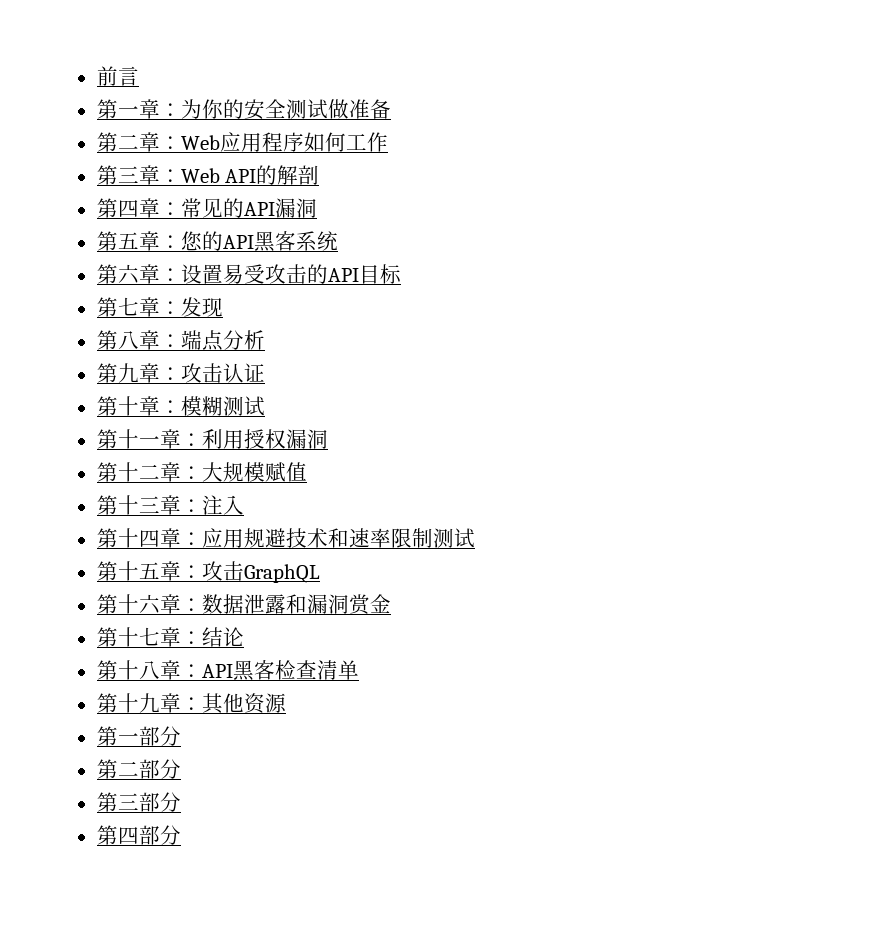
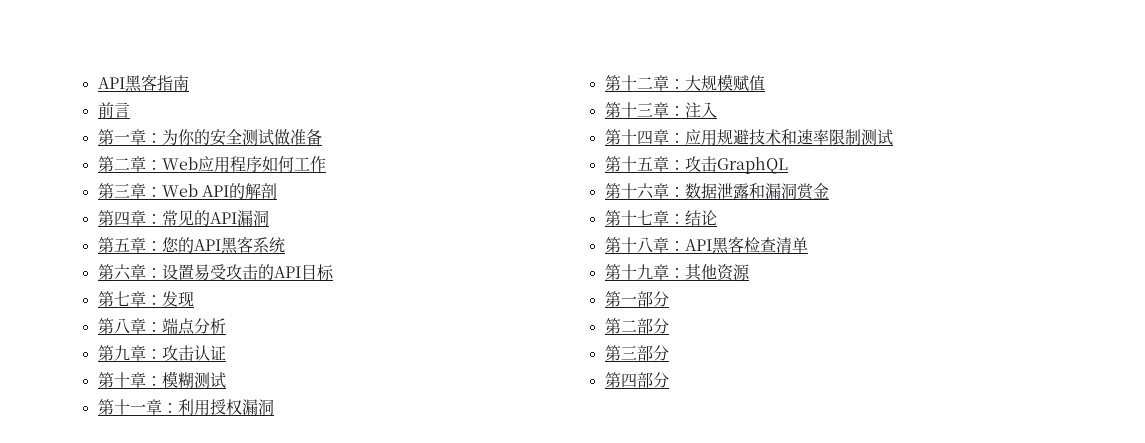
+ API黑客指南

